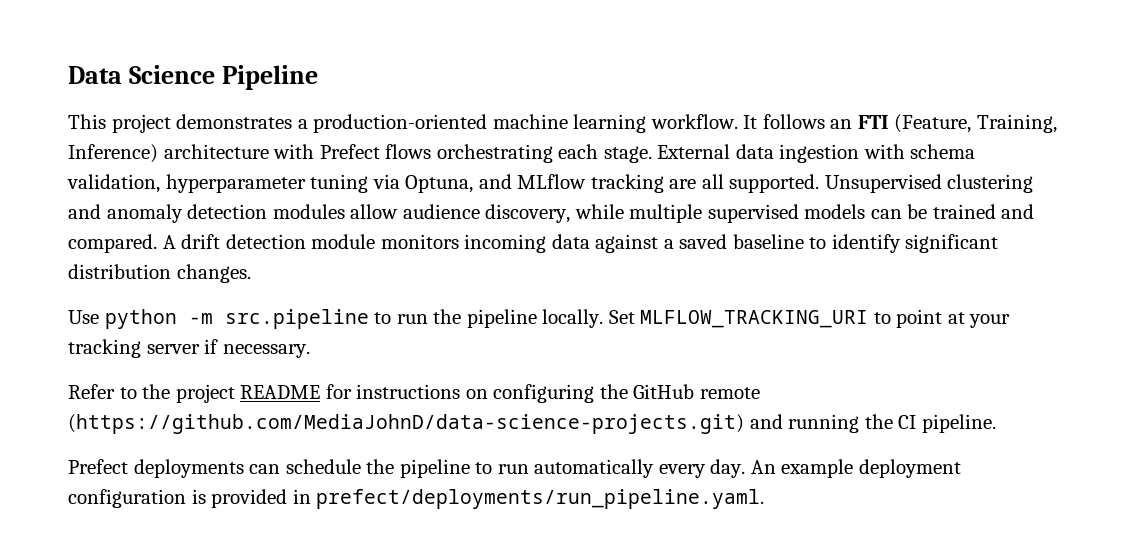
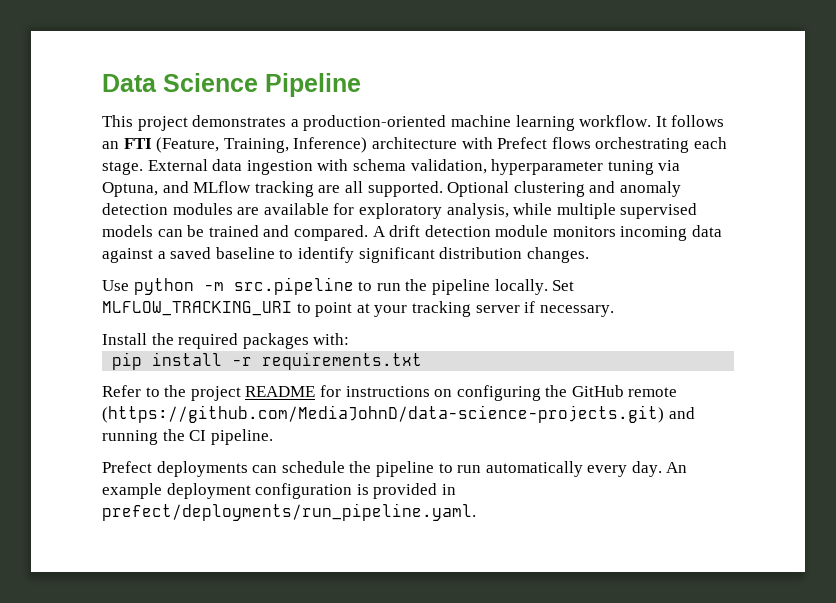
- Unsupervised clustering and anomaly detection modules allow audience discovery, while multiple supervised models can be trained and compared.
+ Optional clustering and anomaly detection modules are available for exploratory analysis, while multiple supervised models can be trained and compared.
+ Install the required packages with:
+ pip install -r requirements.txt

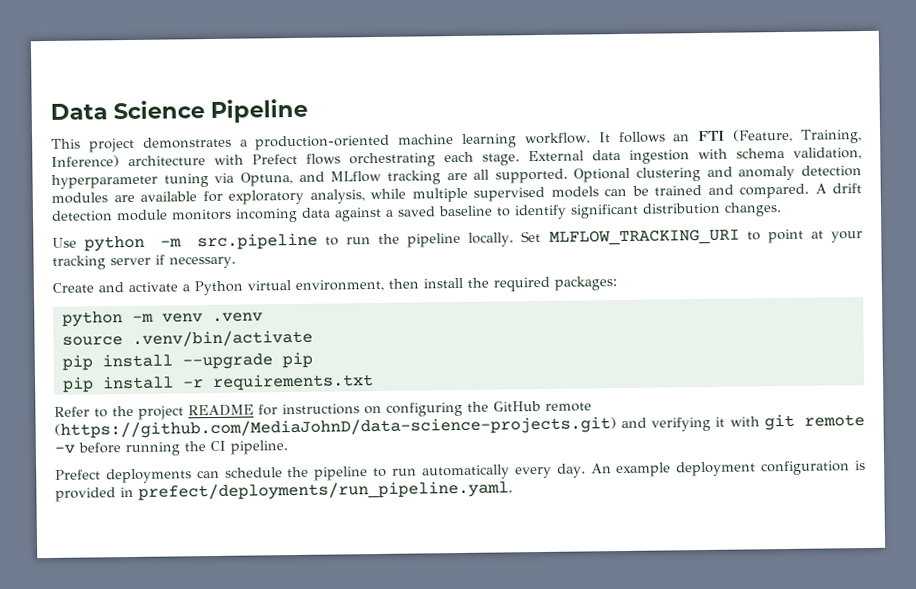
- Install the required packages with:
+ Create and activate a Python virtual environment, then install the required packages:
+ python -m venv .venv
+ source .venv/bin/activate
+ pip install --upgrade pip
- Refer to the project README for instructions on configuring the GitHub remote (https://github.com/MediaJohnD/data-science-projects.git) and running the CI pipeline.
+ Refer to the project README for instructions on configuring the GitHub remote (https://github.com/MediaJohnD/data-science-projects.git) and verifying it with git remote -v before running the CI pipeline.

